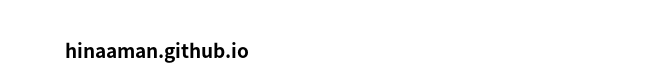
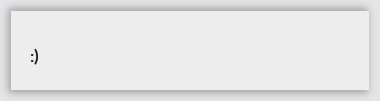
- hinaaman.github.io
+ :)

